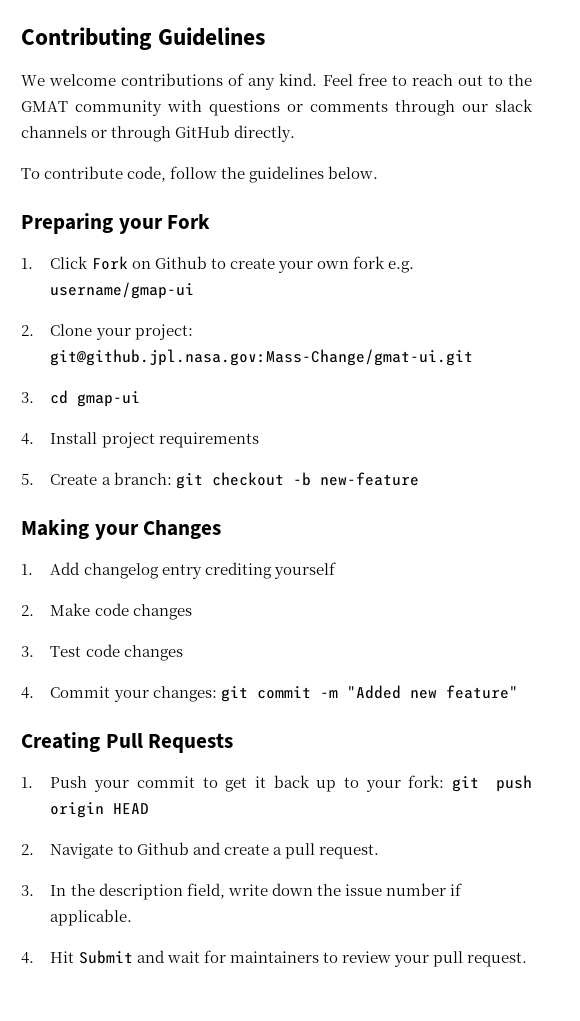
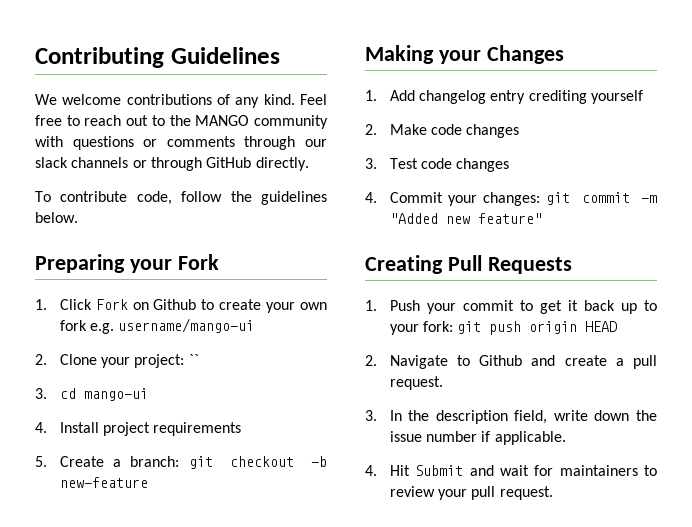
- Feel free to reach out to the GMAT community with questions or comments through our slack channels or through GitHub directly.
+ Feel free to reach out to the MANGO community with questions or comments through our slack channels or through GitHub directly.
- 1. Click Fork on Github to create your own fork e.g. username/gmap-ui
+ 1. Click Fork on Github to create your own fork e.g. username/mango-ui
- 2. Clone your project: git@github.jpl.nasa.gov:Mass-Change/gmat-ui.git
+ 2. Clone your project: ``
- 3. cd gmap-ui
+ 3. cd mango-ui

